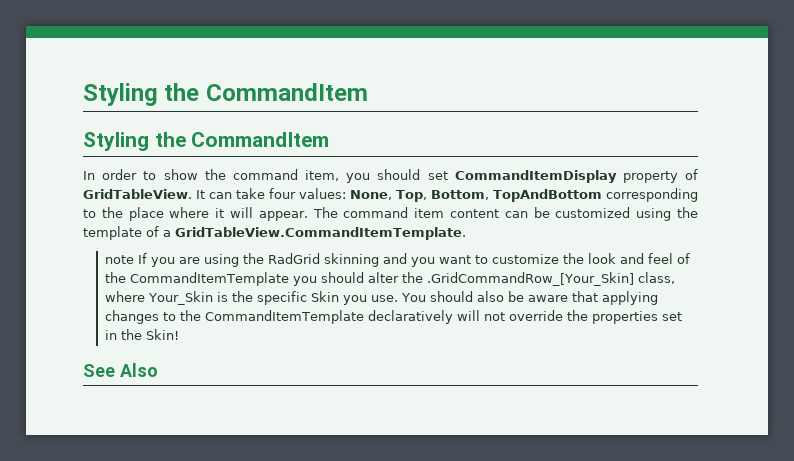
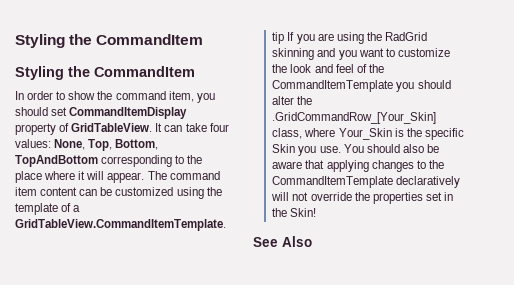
- note If you are using the RadGrid skinning and you want to customize the look and feel of the CommandItemTemplate you should alter the .GridCommandRow_[Your_Skin] class, where Your_Skin is the specific Skin you use.
+ tip If you are using the RadGrid skinning and you want to customize the look and feel of the CommandItemTemplate you should alter the .GridCommandRow_[Your_Skin] class, where Your_Skin is the specific Skin you use.

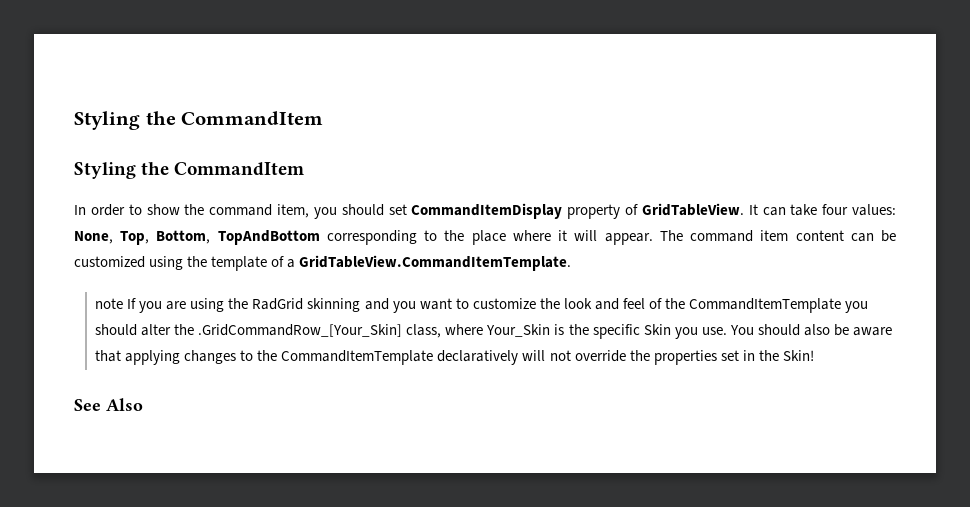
- tip If you are using the RadGrid skinning and you want to customize the look and feel of the CommandItemTemplate you should alter the .GridCommandRow_[Your_Skin] class, where Your_Skin is the specific Skin you use.
+ note If you are using the RadGrid skinning and you want to customize the look and feel of the CommandItemTemplate you should alter the .GridCommandRow_[Your_Skin] class, where Your_Skin is the specific Skin you use.

